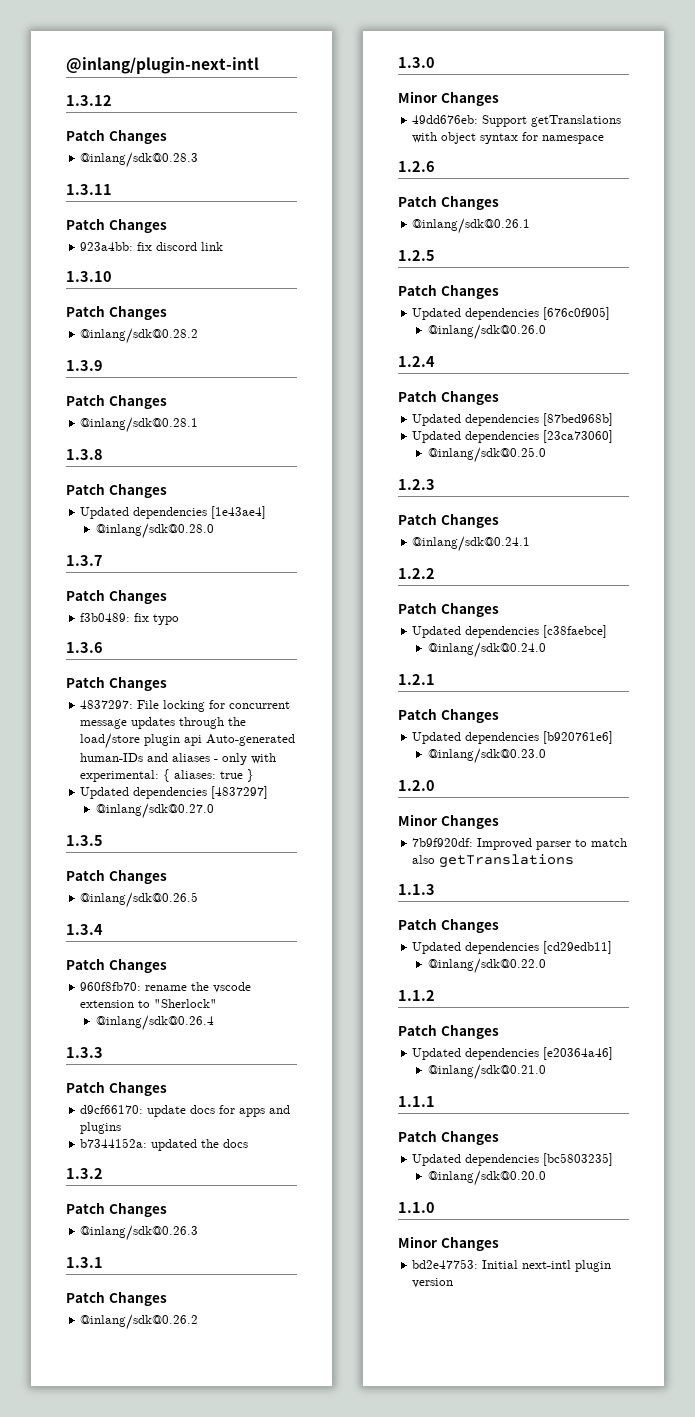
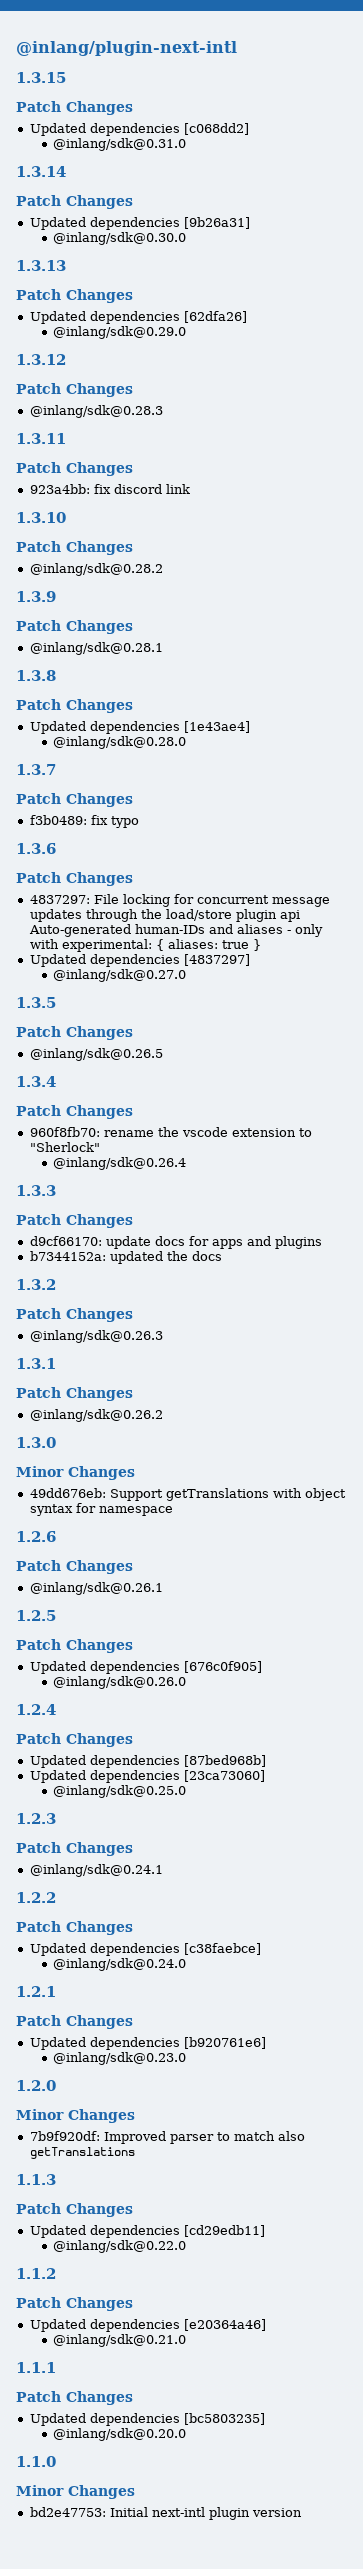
+ 1.3.15
+ Patch Changes
+ Updated dependencies [c068dd2]
+ @inlang/sdk@0.31.0
+ 1.3.14
+ Patch Changes
+ Updated dependencies [9b26a31]
+ @inlang/sdk@0.30.0
+ 1.3.13
+ Patch Changes
+ Updated dependencies [62dfa26]
+ @inlang/sdk@0.29.0

